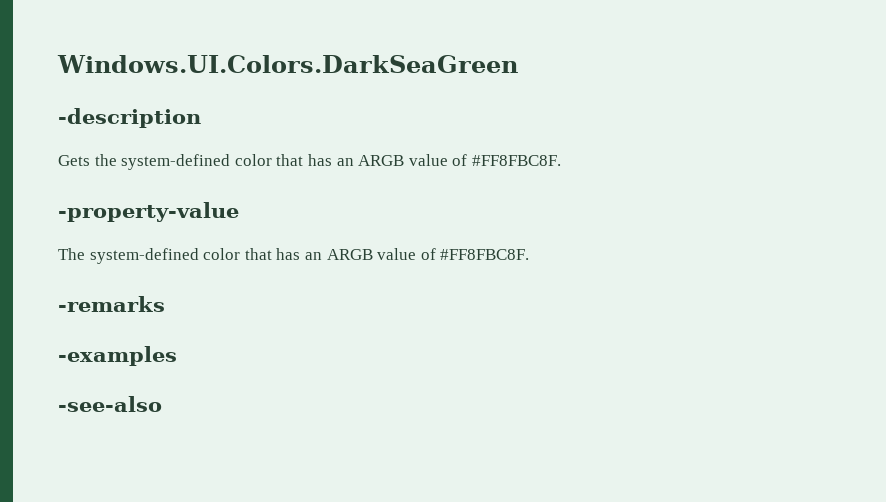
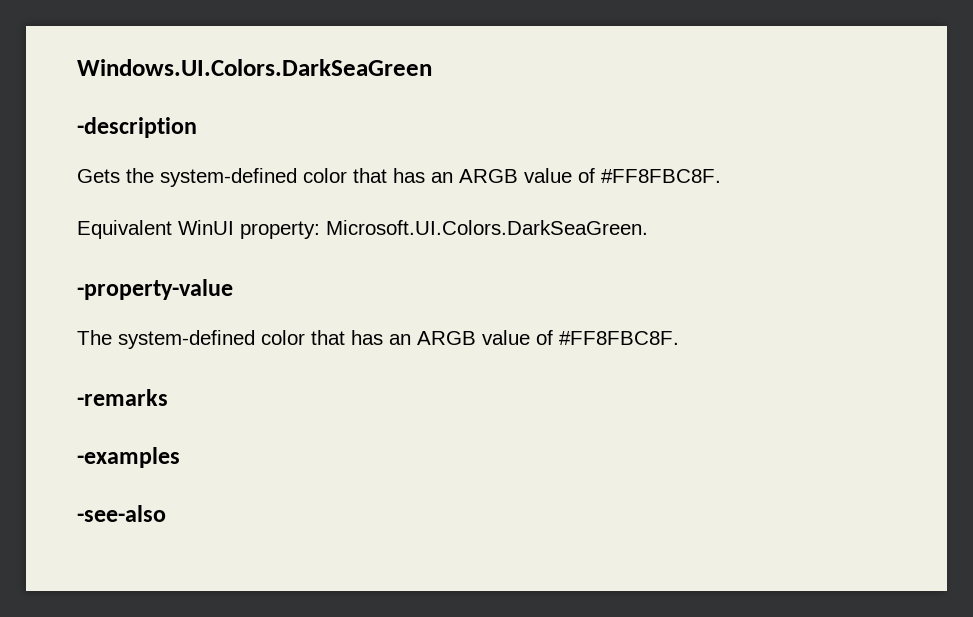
+ Equivalent WinUI property: Microsoft.UI.Colors.DarkSeaGreen.

